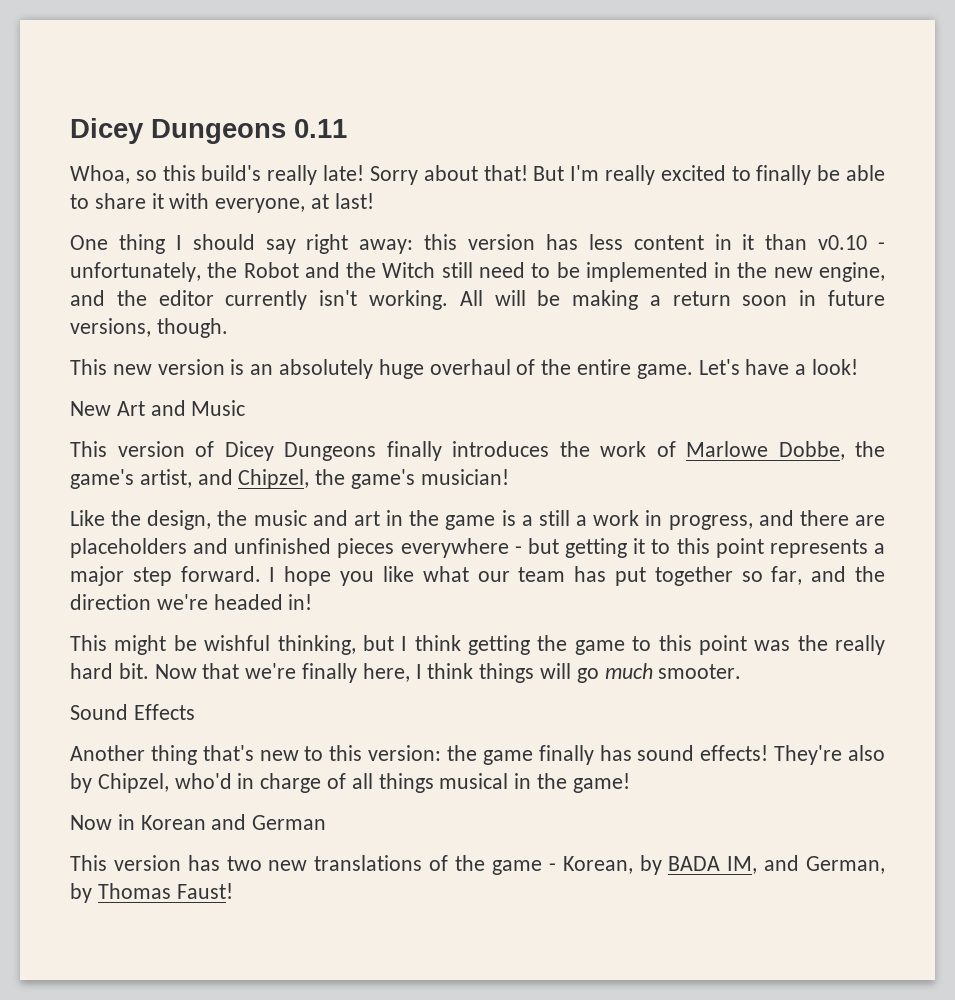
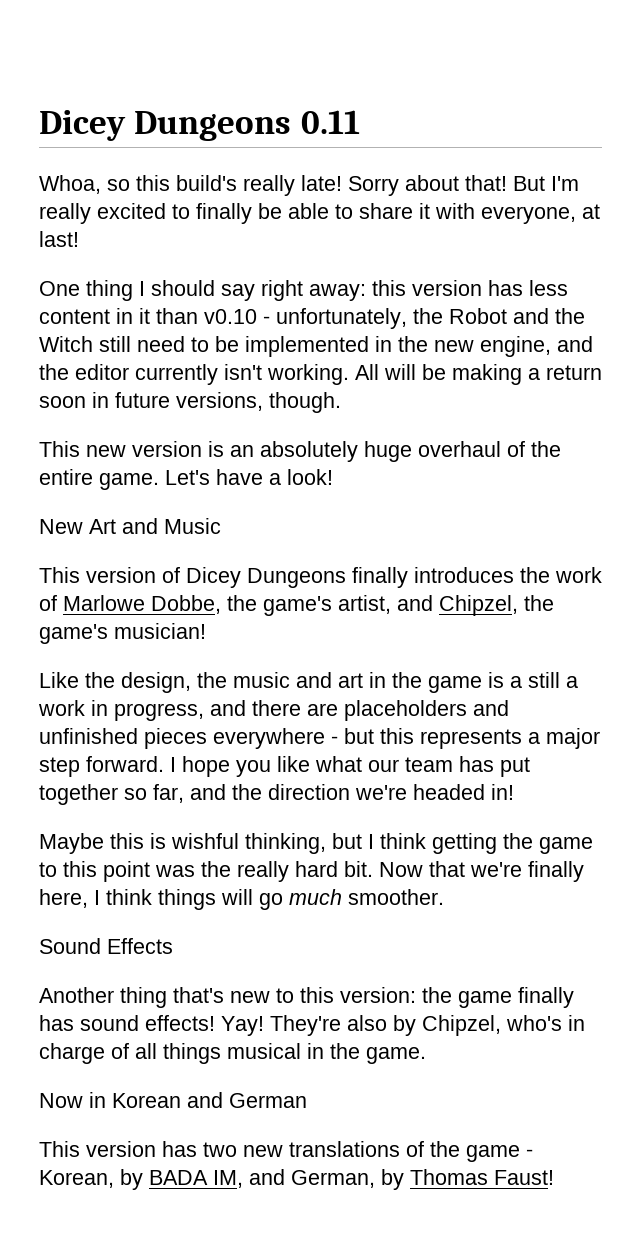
- Like the design, the music and art in the game is a still a work in progress, and there are placeholders and unfinished pieces everywhere - but getting it to this point represents a major step forward.
+ Like the design, the music and art in the game is a still a work in progress, and there are placeholders and unfinished pieces everywhere - but this represents a major step forward.
- This might be wishful thinking, but I think getting the game to this point was the really hard bit.
+ Maybe this is wishful thinking, but I think getting the game to this point was the really hard bit.
- Now that we're finally here, I think things will go much smooter.
+ Now that we're finally here, I think things will go much smoother.
+ Yay!
- They're also by Chipzel, who'd in charge of all things musical in the game!
+ They're also by Chipzel, who's in charge of all things musical in the game.

